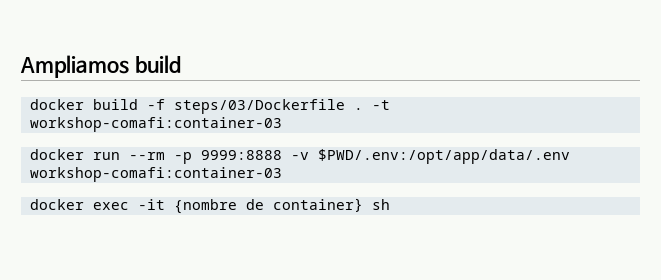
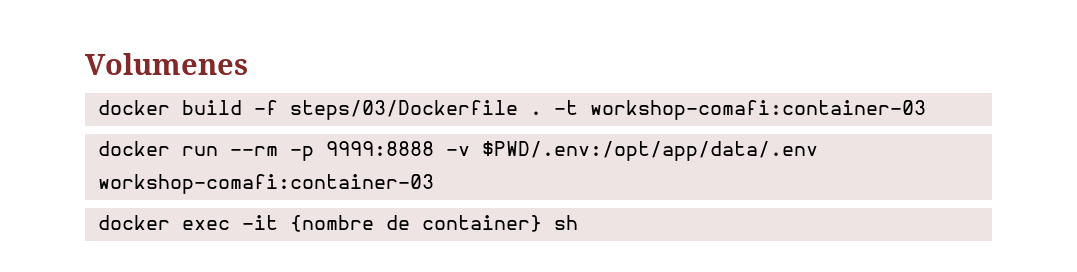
- Ampliamos build
+ Volumenes

